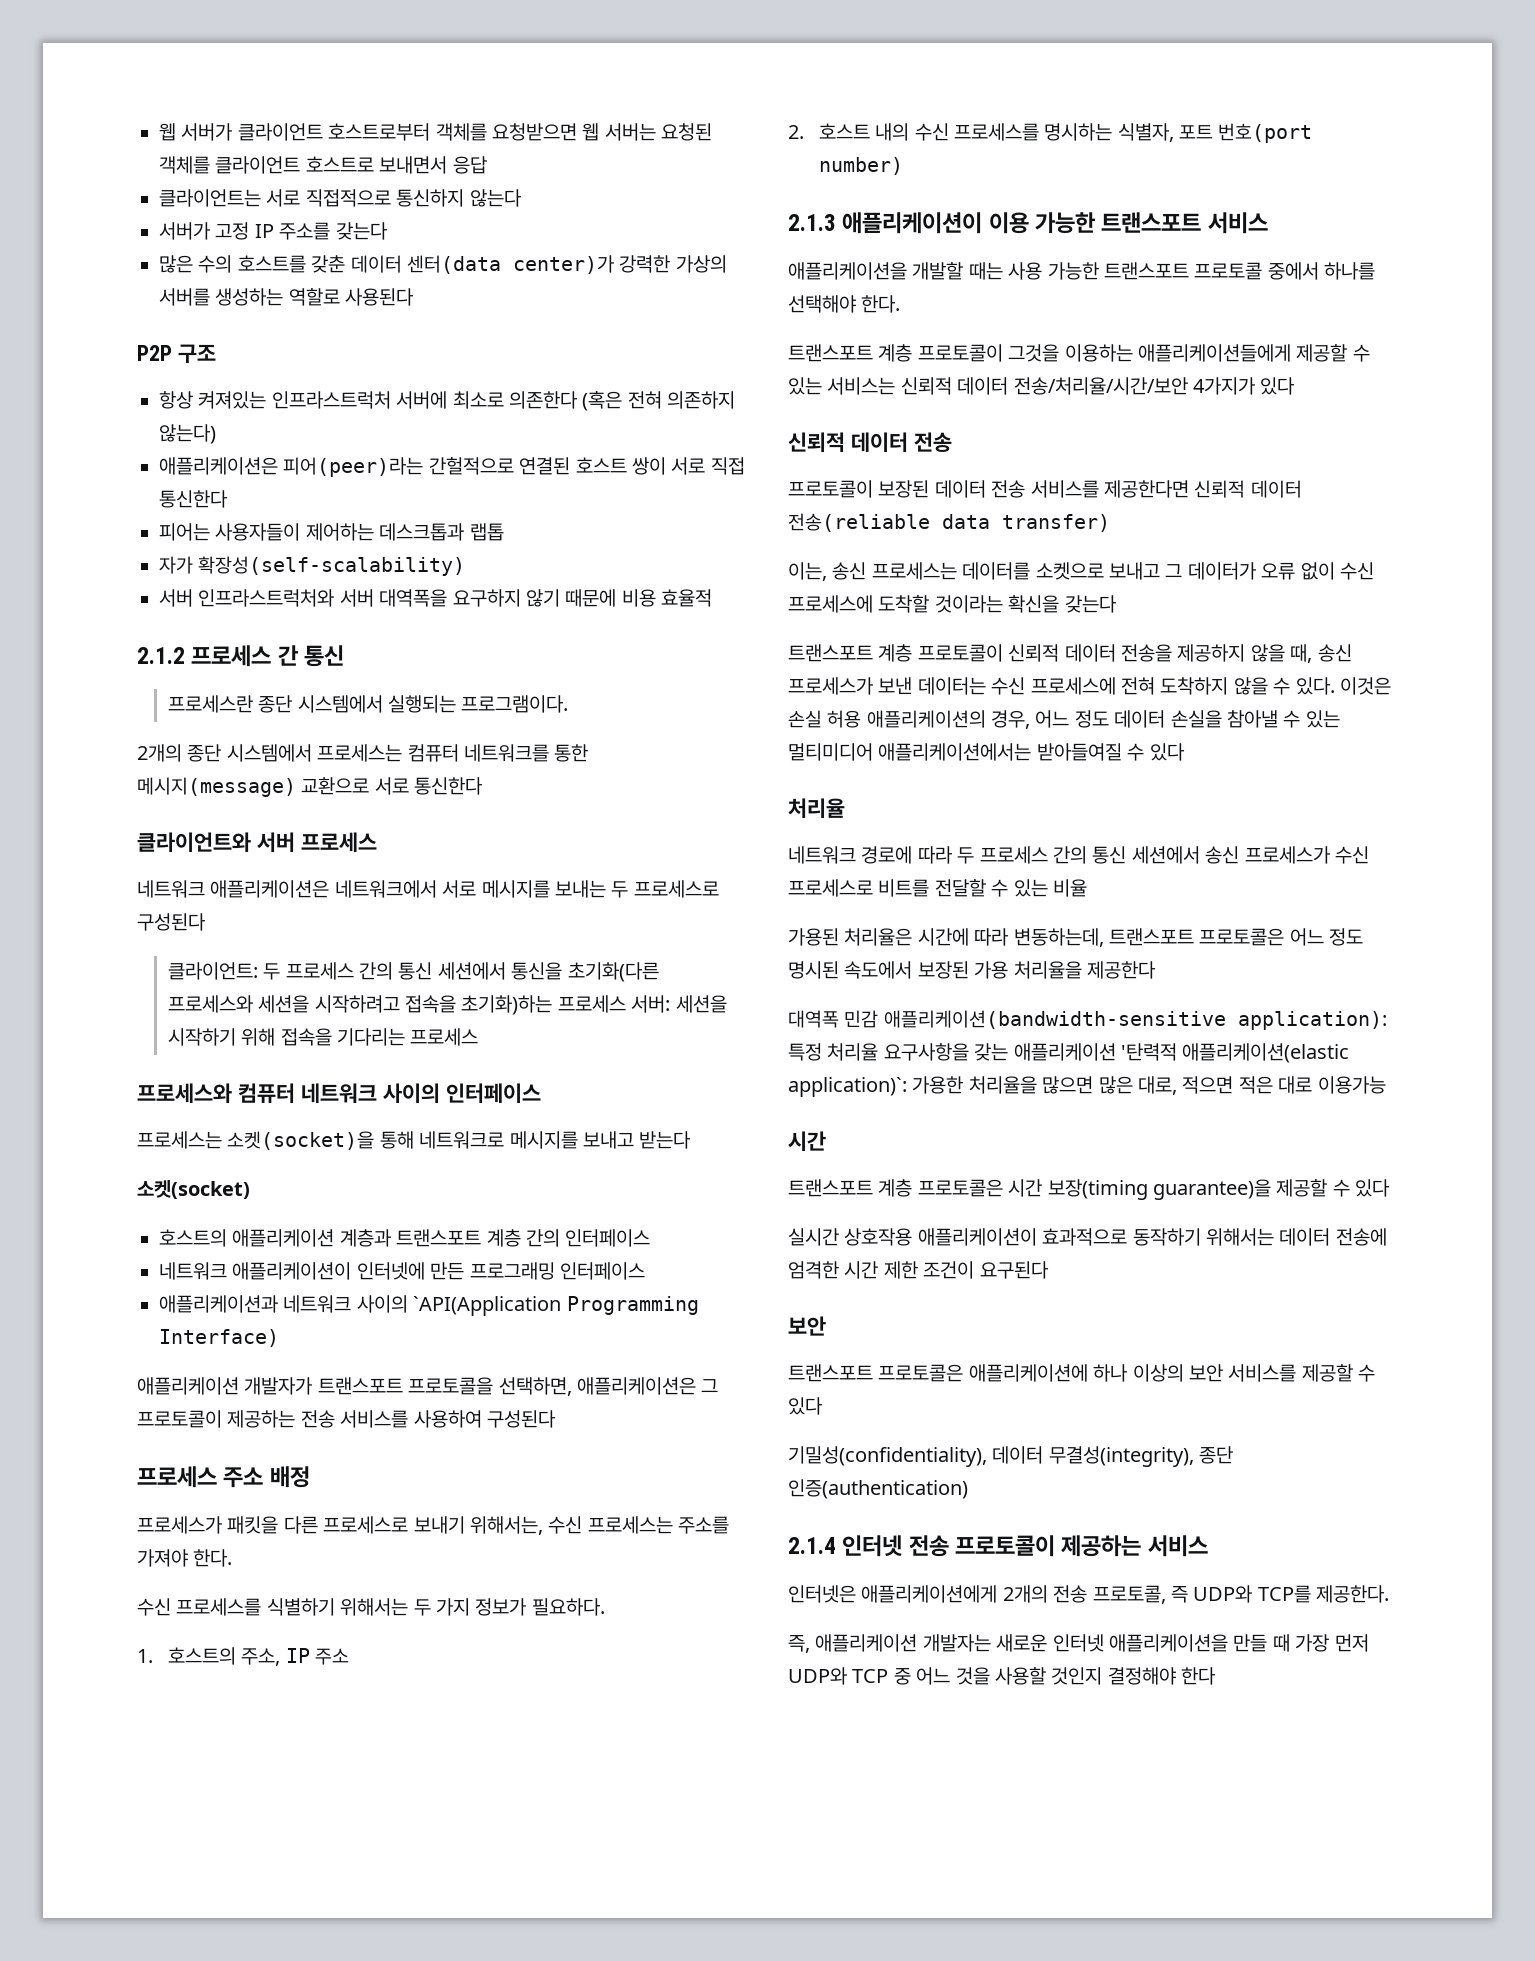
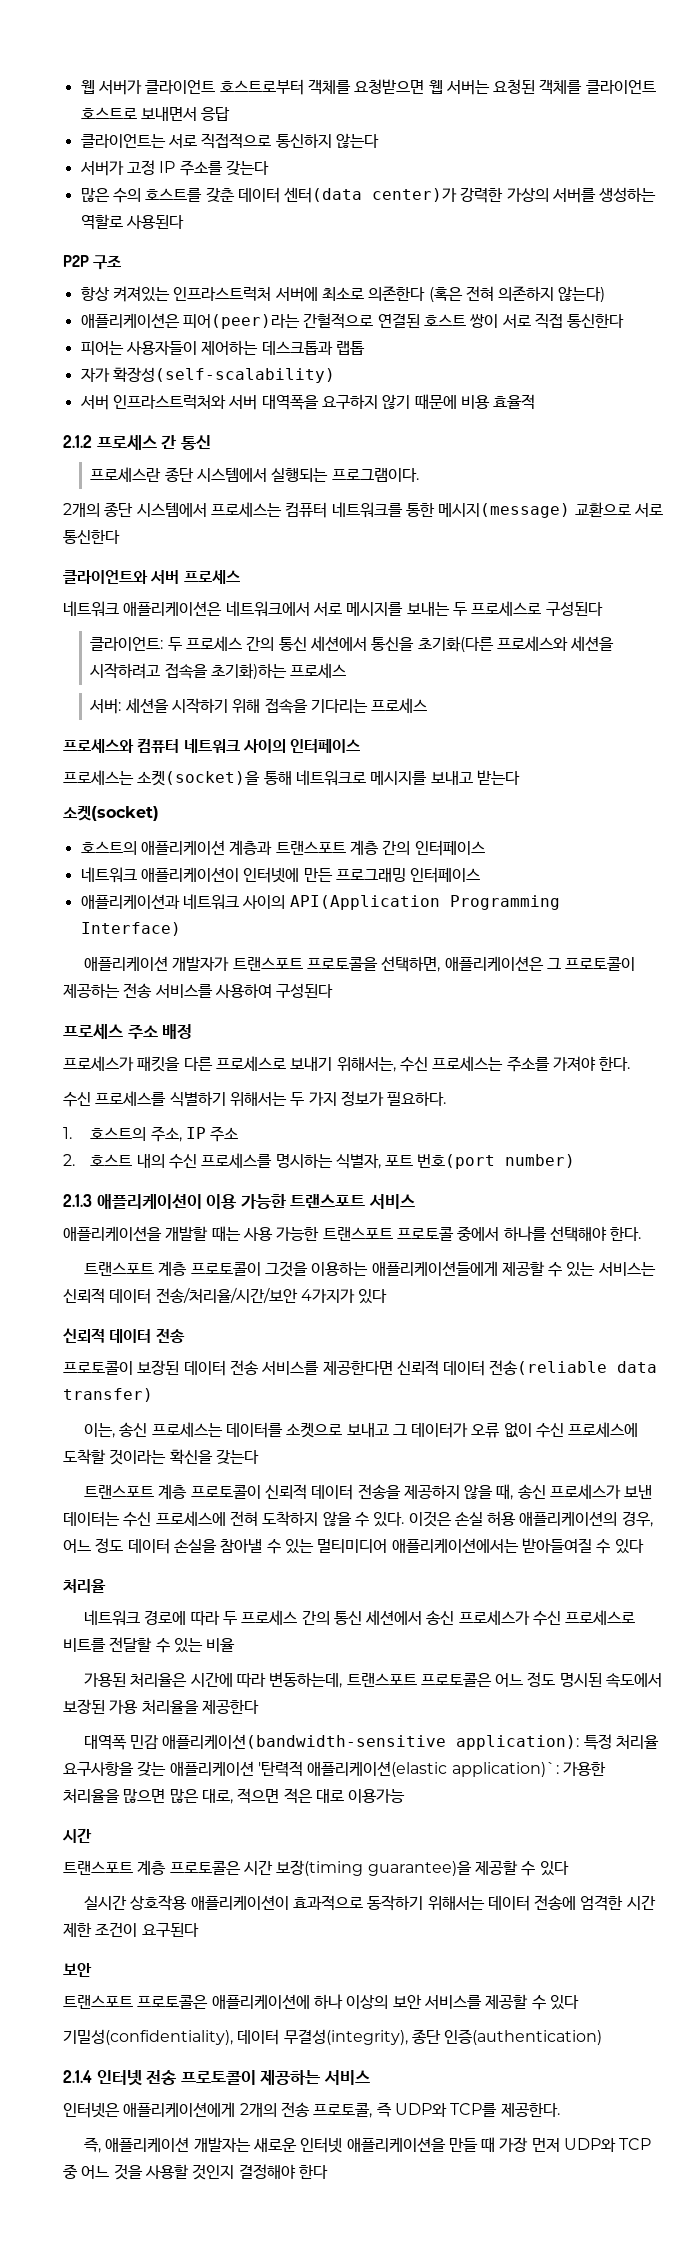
- 클라이언트: 두 프로세스 간의 통신 세션에서 통신을 초기화(다른 프로세스와 세션을 시작하려고 접속을 초기화)하는 프로세스 서버: 세션을 시작하기 위해 접속을 기다리는 프로세스
+ 클라이언트: 두 프로세스 간의 통신 세션에서 통신을 초기화(다른 프로세스와 세션을 시작하려고 접속을 초기화)하는 프로세스
+ 서버: 세션을 시작하기 위해 접속을 기다리는 프로세스
- 애플리케이션과 네트워크 사이의 `API(Application Programming Interface)
+ 애플리케이션과 네트워크 사이의 API(Application Programming Interface)

